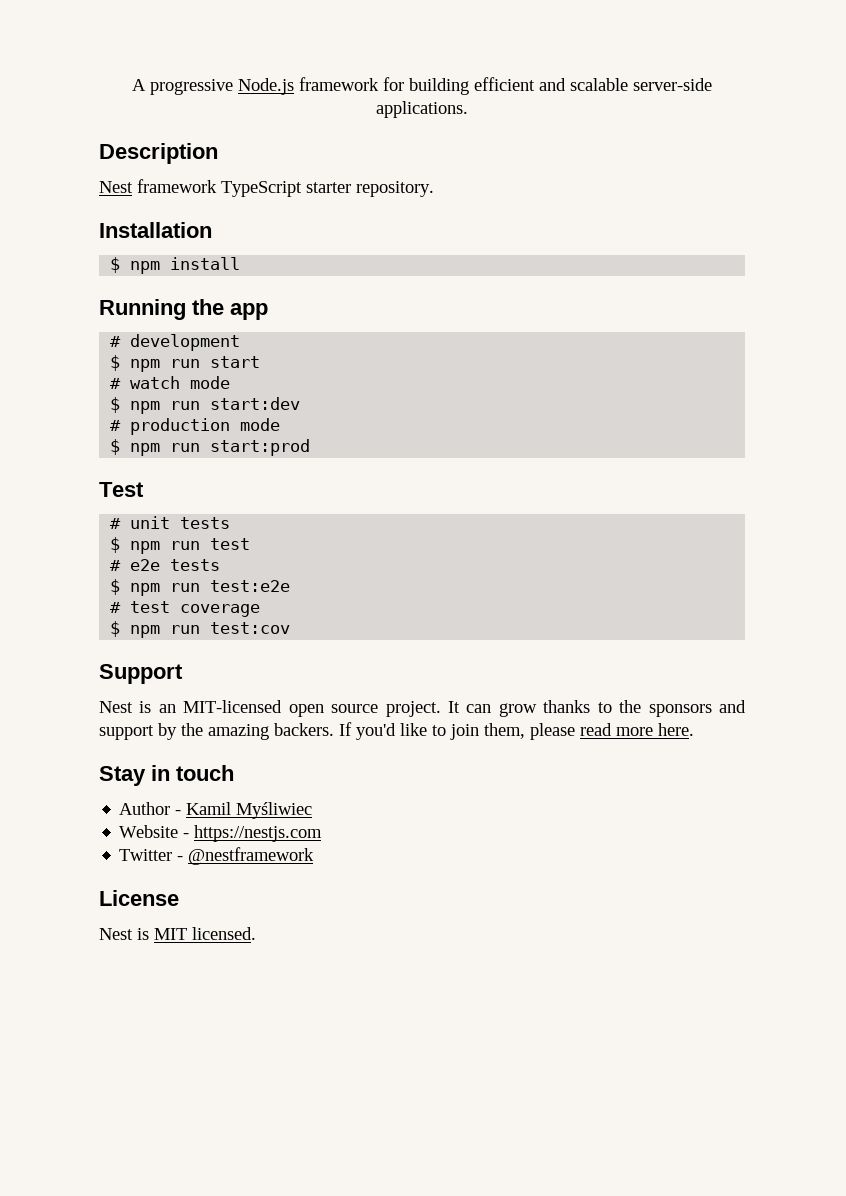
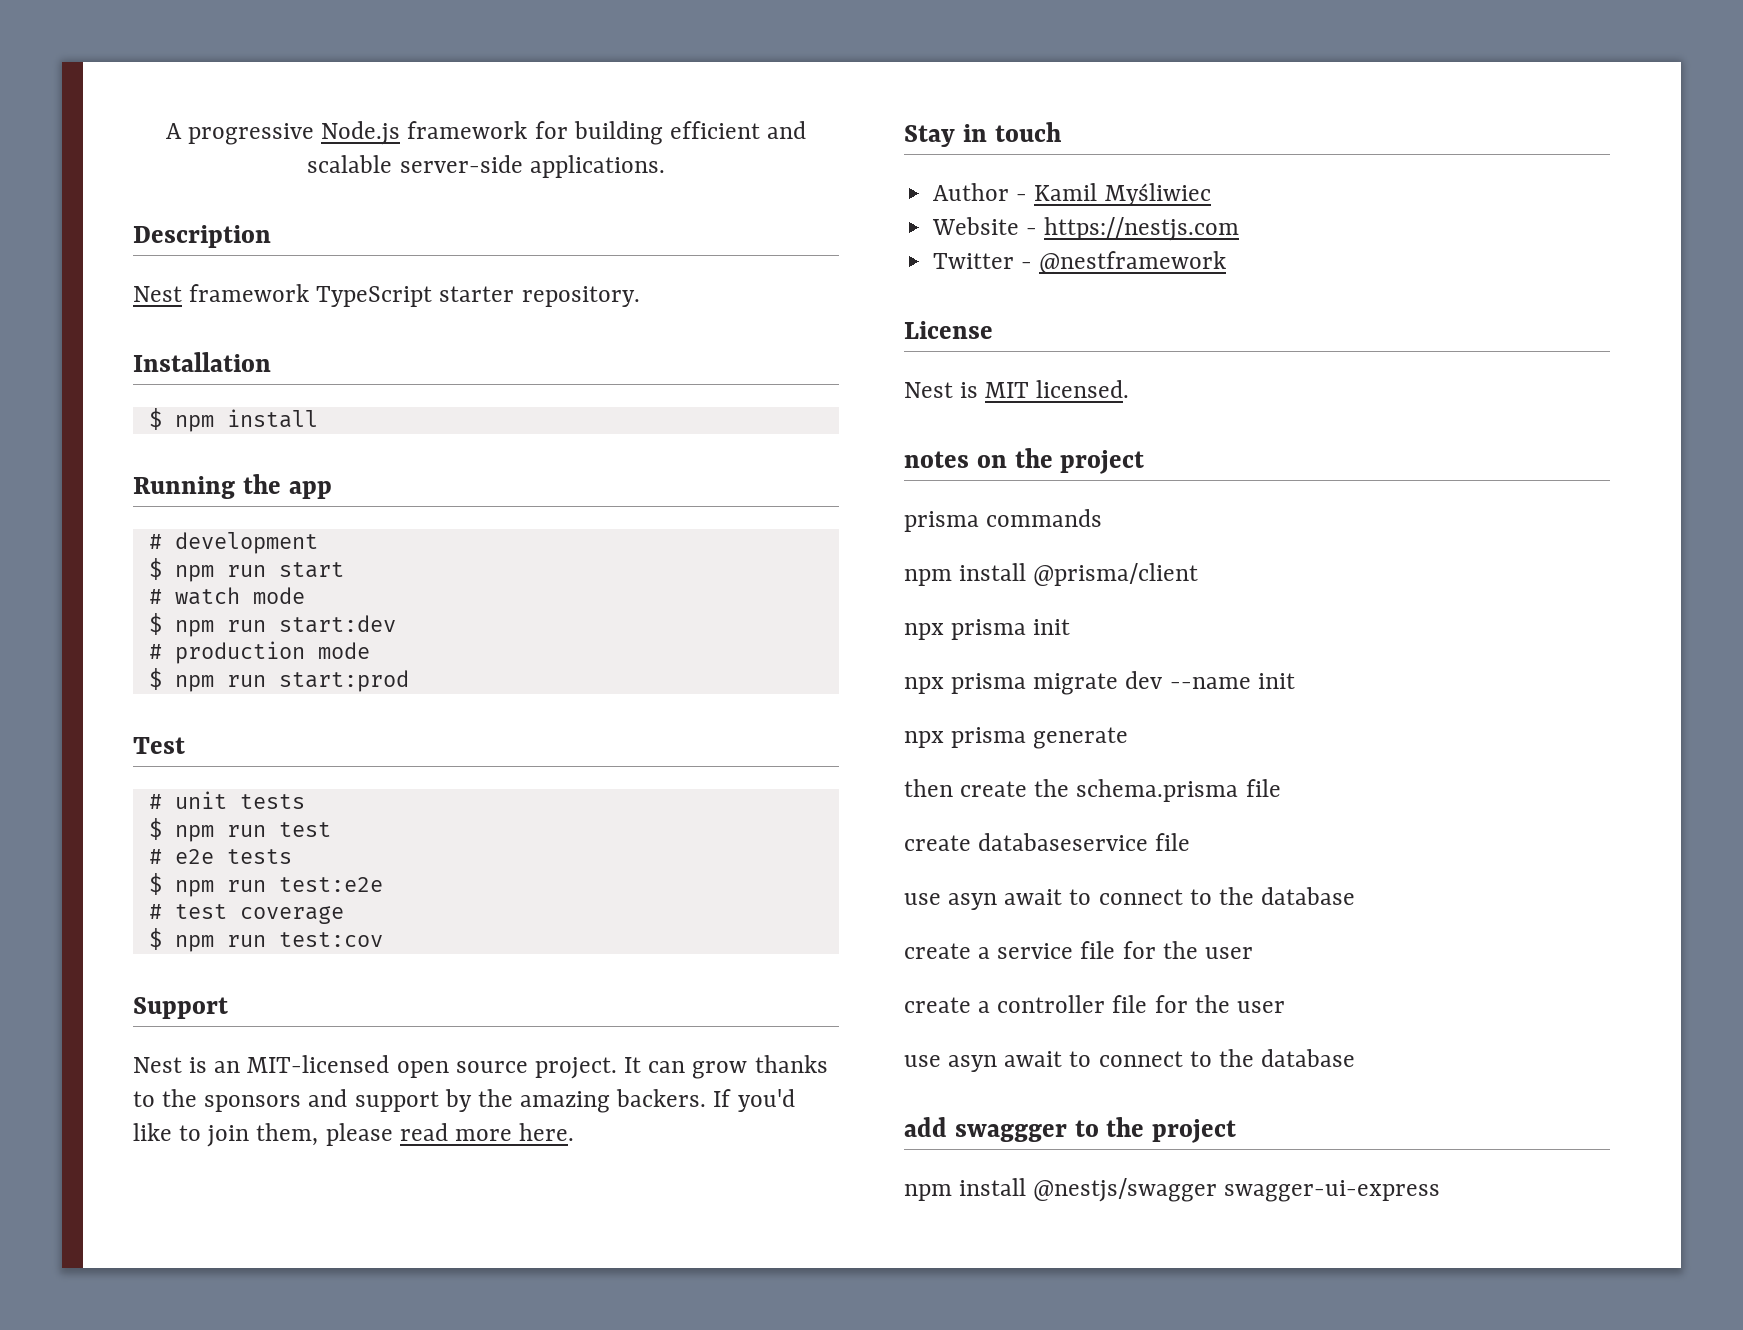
+ notes on the project
+ prisma commands
+ npm install @prisma/client
+ npx prisma init
+ npx prisma migrate dev --name init
+ npx prisma generate
+ then create the schema.prisma file
+ create databaseservice file
+ use asyn await to connect to the database
+ create a service file for the user
+ create a controller file for the user
+ use asyn await to connect to the database
+ add swaggger to the project
+ npm install @nestjs/swagger swagger-ui-express

